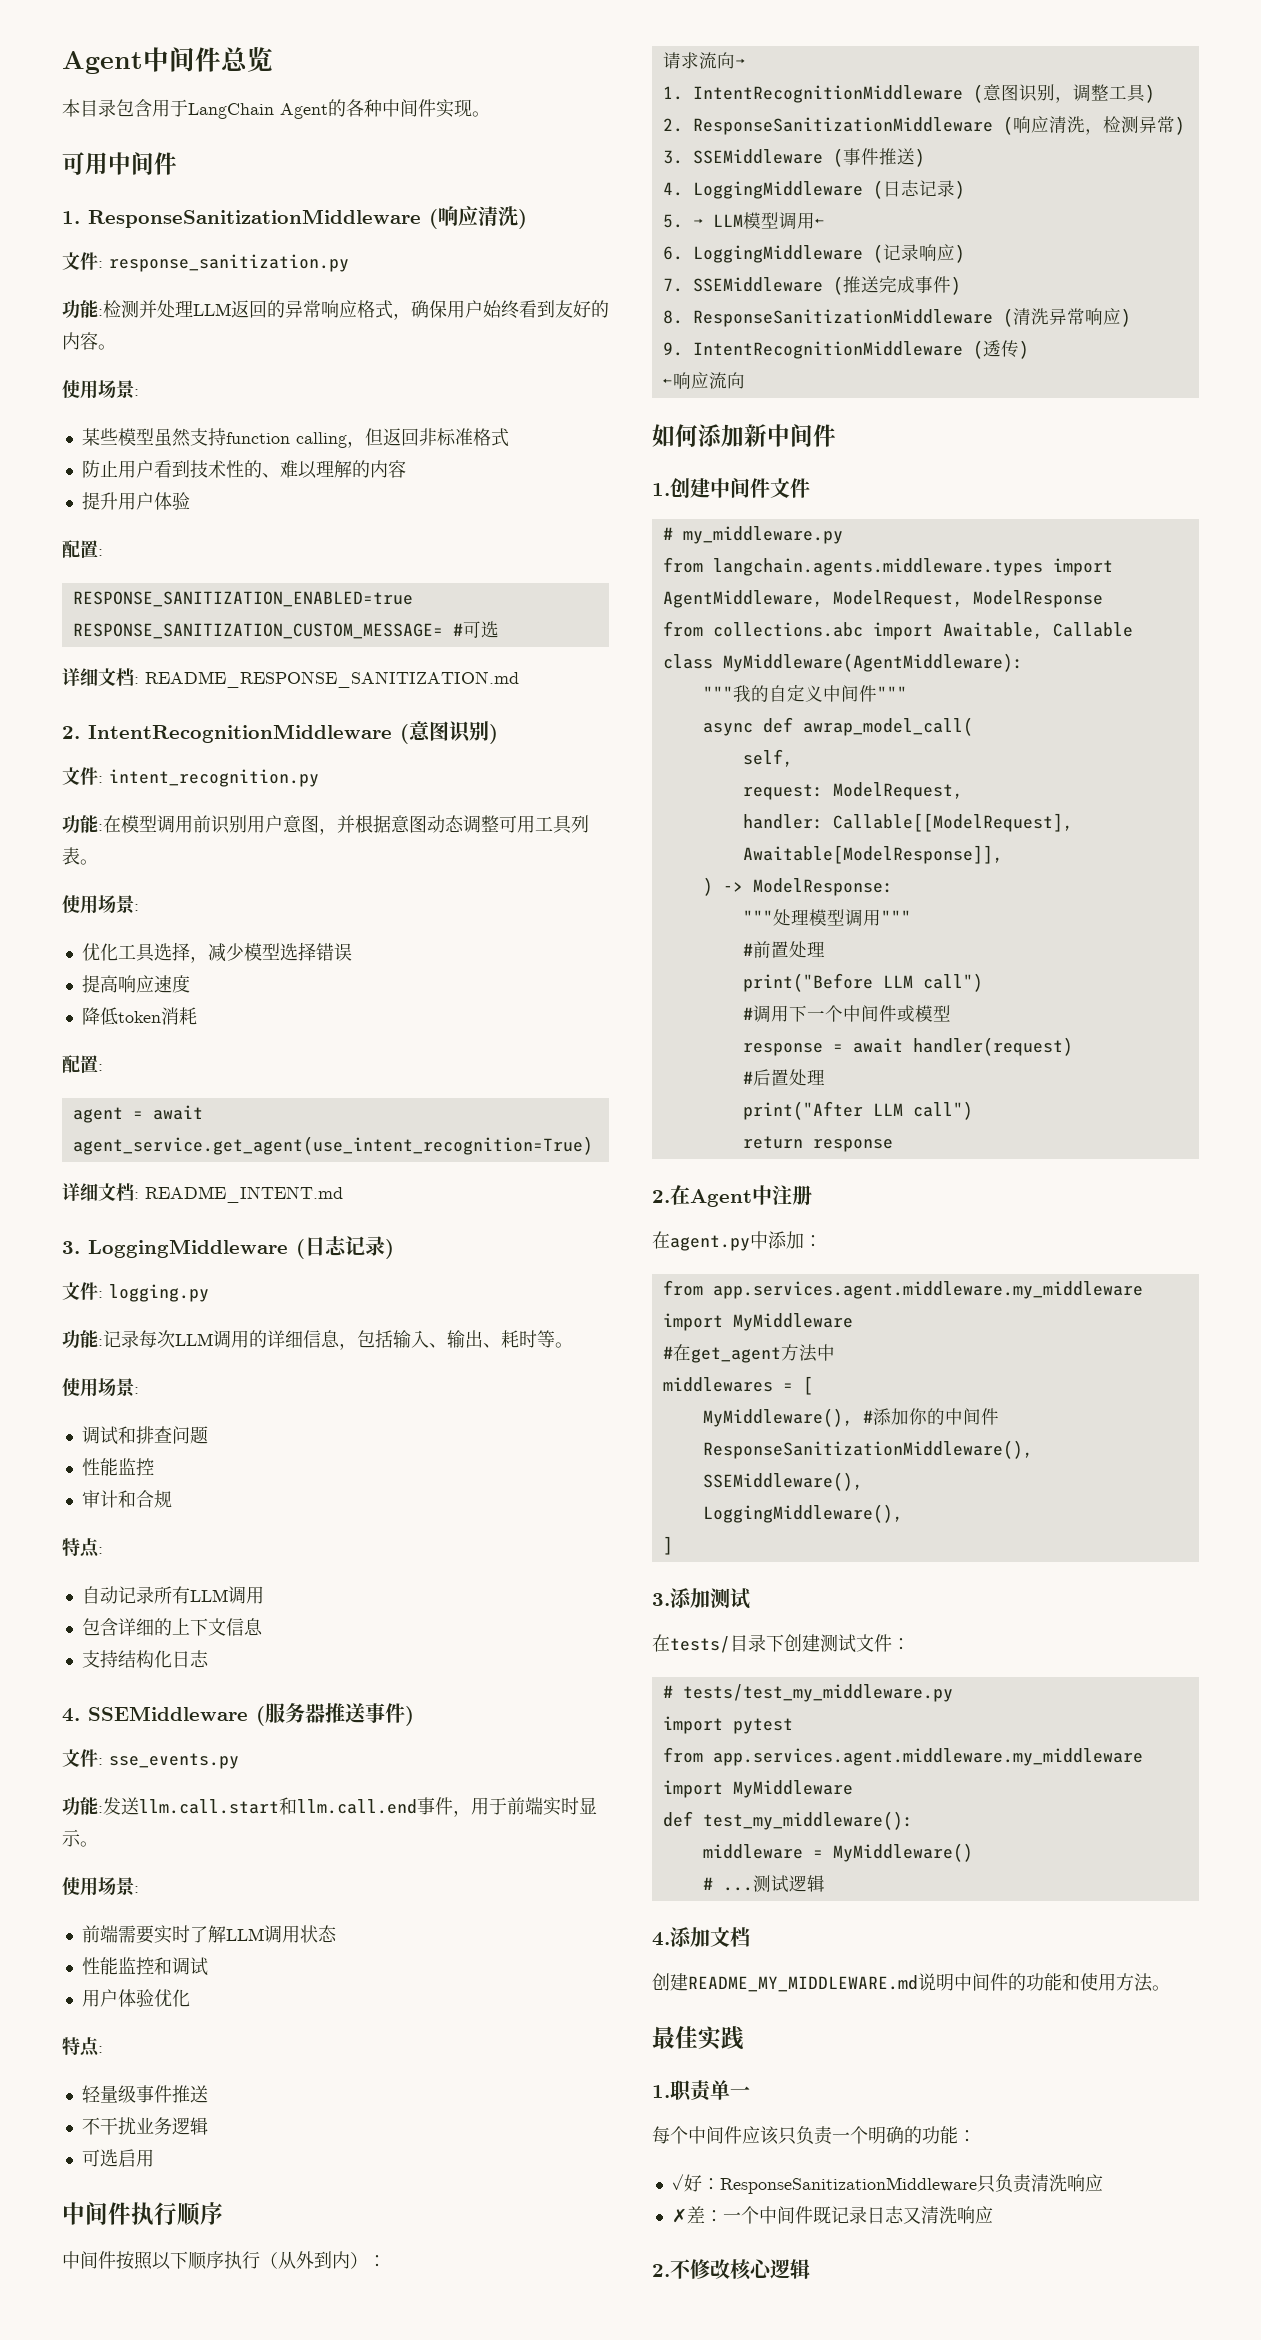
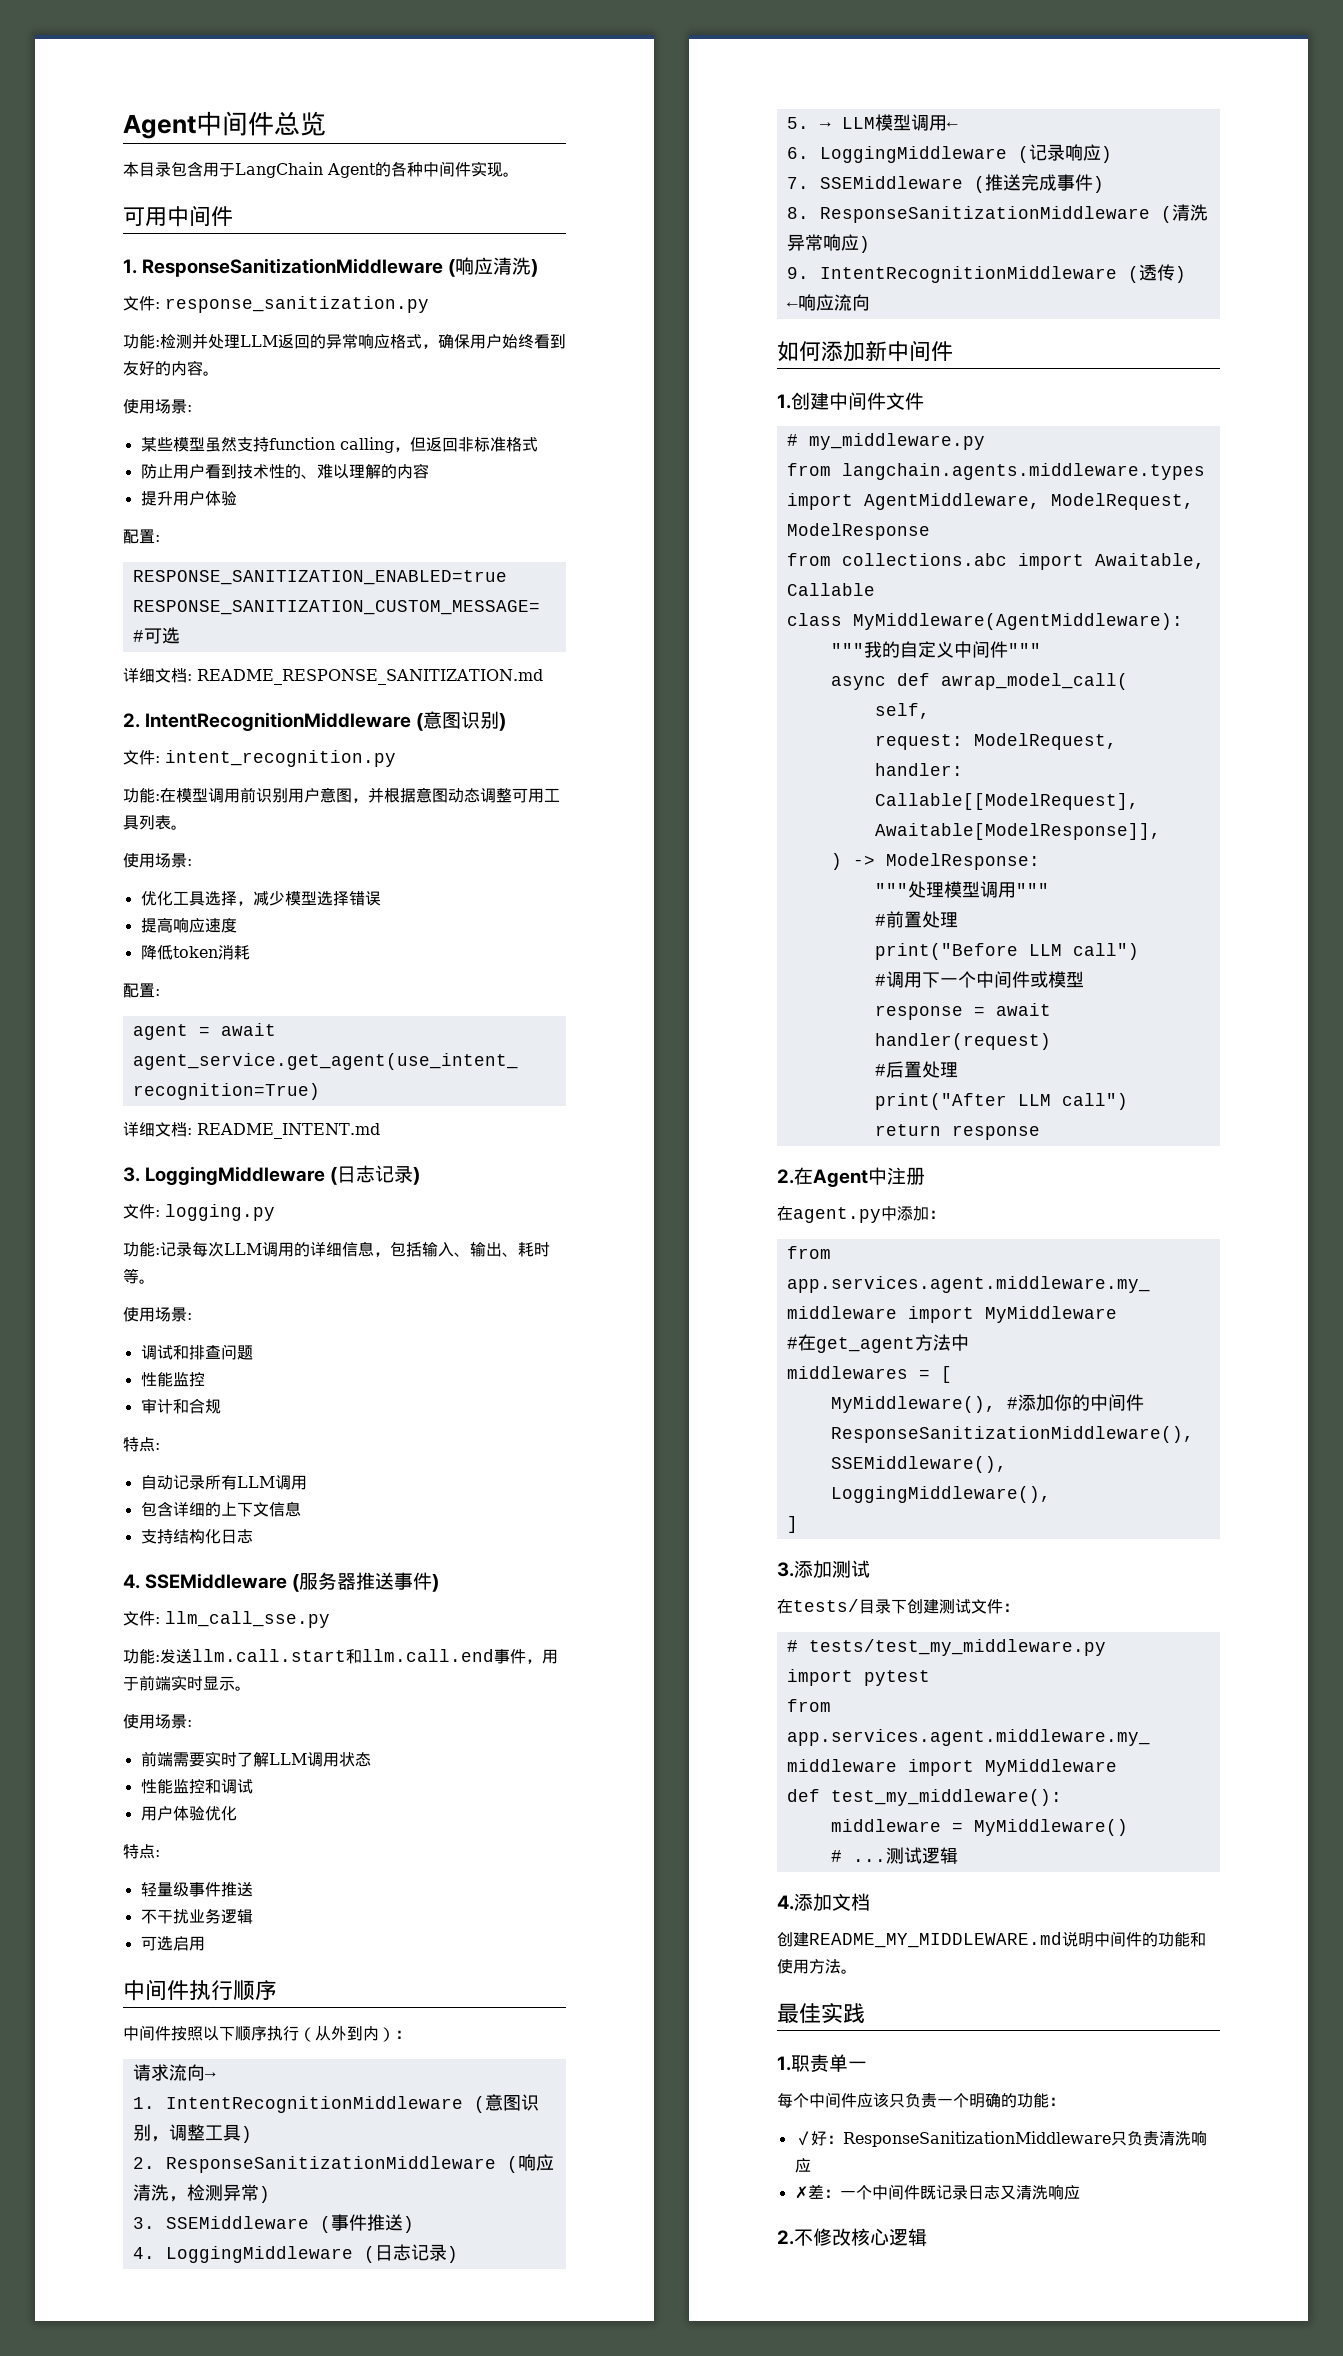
- 文件: sse_events.py
+ 文件: llm_call_sse.py

